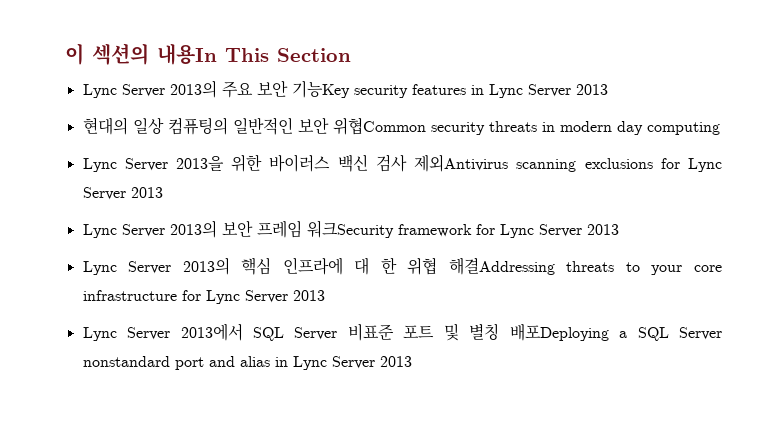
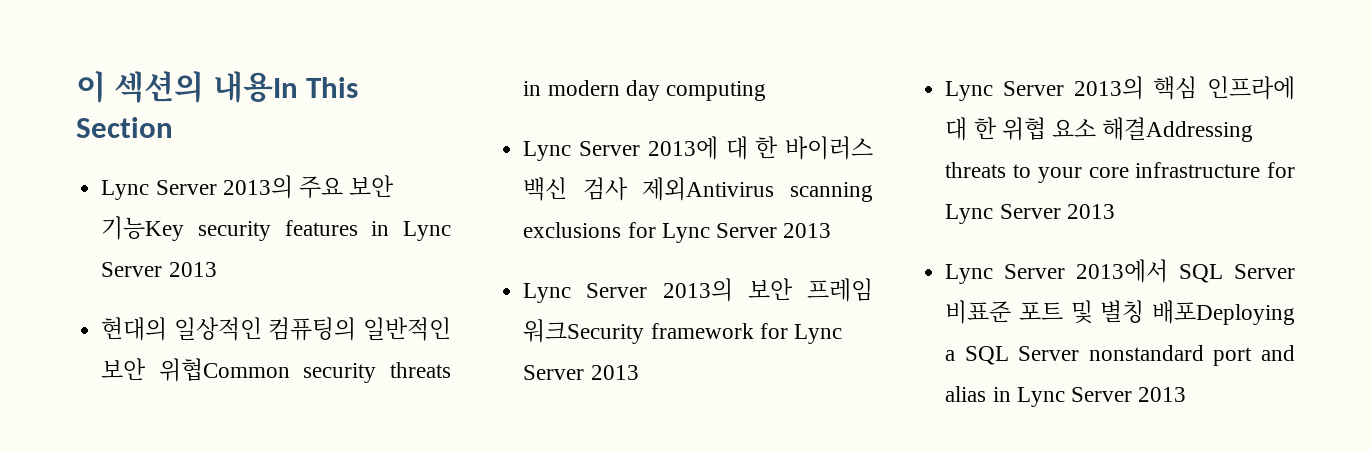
- 현대의 일상 컴퓨팅의 일반적인 보안 위협Common security threats in modern day computing
+ 현대의 일상적인 컴퓨팅의 일반적인 보안 위협Common security threats in modern day computing
- Lync Server 2013을 위한 바이러스 백신 검사 제외Antivirus scanning exclusions for Lync Server 2013
+ Lync Server 2013에 대 한 바이러스 백신 검사 제외Antivirus scanning exclusions for Lync Server 2013
- Lync Server 2013의 핵심 인프라에 대 한 위협 해결Addressing threats to your core infrastructure for Lync Server 2013
+ Lync Server 2013의 핵심 인프라에 대 한 위협 요소 해결Addressing threats to your core infrastructure for Lync Server 2013

